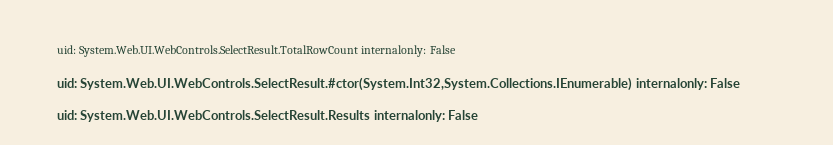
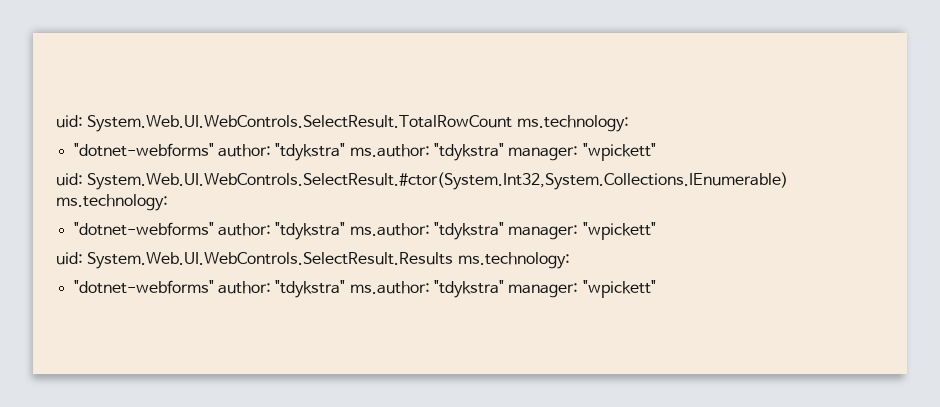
- uid: System.Web.UI.WebControls.SelectResult.TotalRowCount internalonly: False
- uid: System.Web.UI.WebControls.SelectResult.#ctor(System.Int32,System.Collections.IEnumerable) internalonly: False
- uid: System.Web.UI.WebControls.SelectResult.Results internalonly: False
+ uid: System.Web.UI.WebControls.SelectResult.TotalRowCount ms.technology:
+ "dotnet-webforms" author: "tdykstra" ms.author: "tdykstra" manager: "wpickett"
+ uid: System.Web.UI.WebControls.SelectResult.#ctor(System.Int32,System.Collections.IEnumerable) ms.technology:
+ "dotnet-webforms" author: "tdykstra" ms.author: "tdykstra" manager: "wpickett"
+ uid: System.Web.UI.WebControls.SelectResult.Results ms.technology:
+ "dotnet-webforms" author: "tdykstra" ms.author: "tdykstra" manager: "wpickett"

